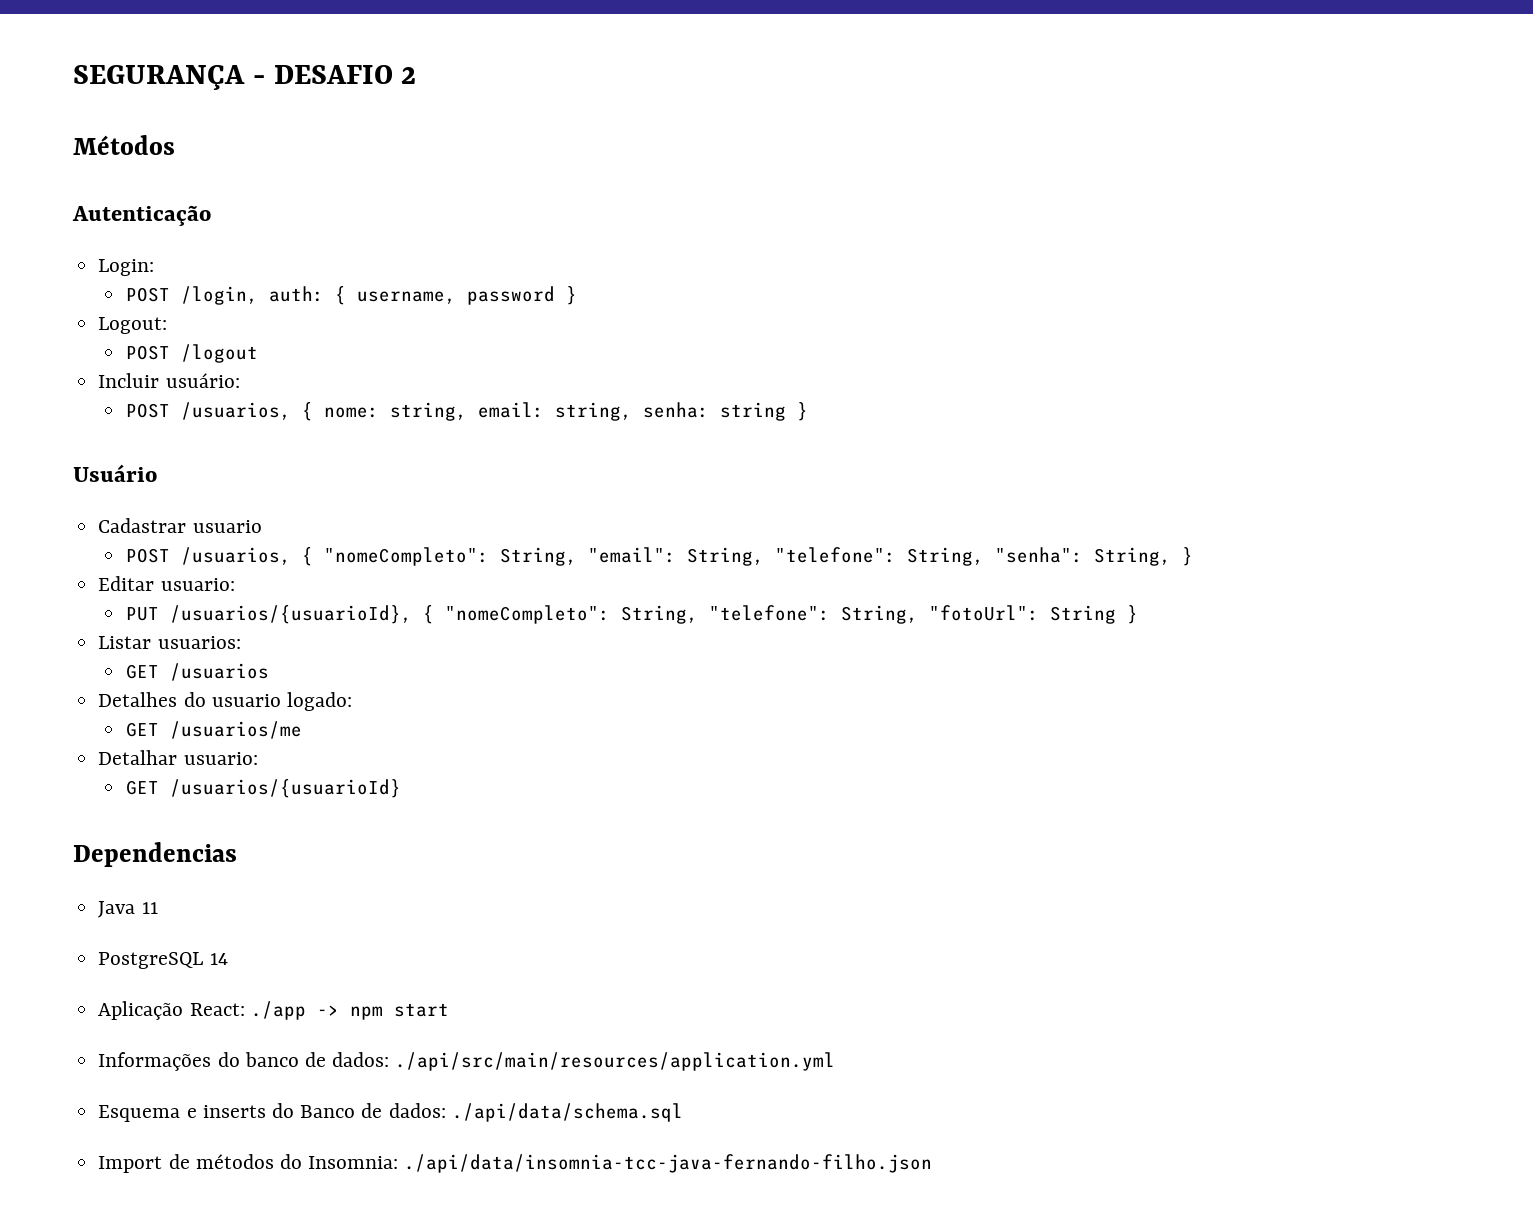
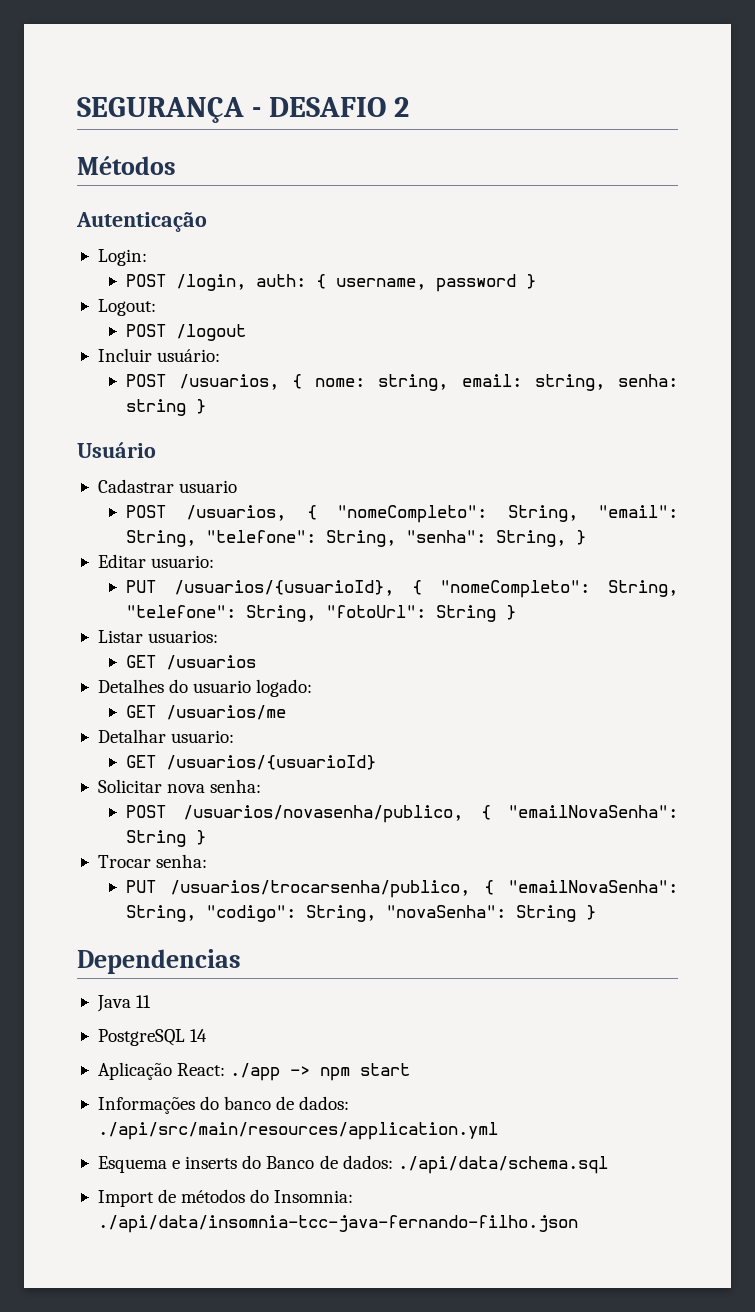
+ Solicitar nova senha:
+ POST /usuarios/novasenha/publico, { "emailNovaSenha": String }
+ Trocar senha:
+ PUT /usuarios/trocarsenha/publico, { "emailNovaSenha": String, "codigo": String, "novaSenha": String }

